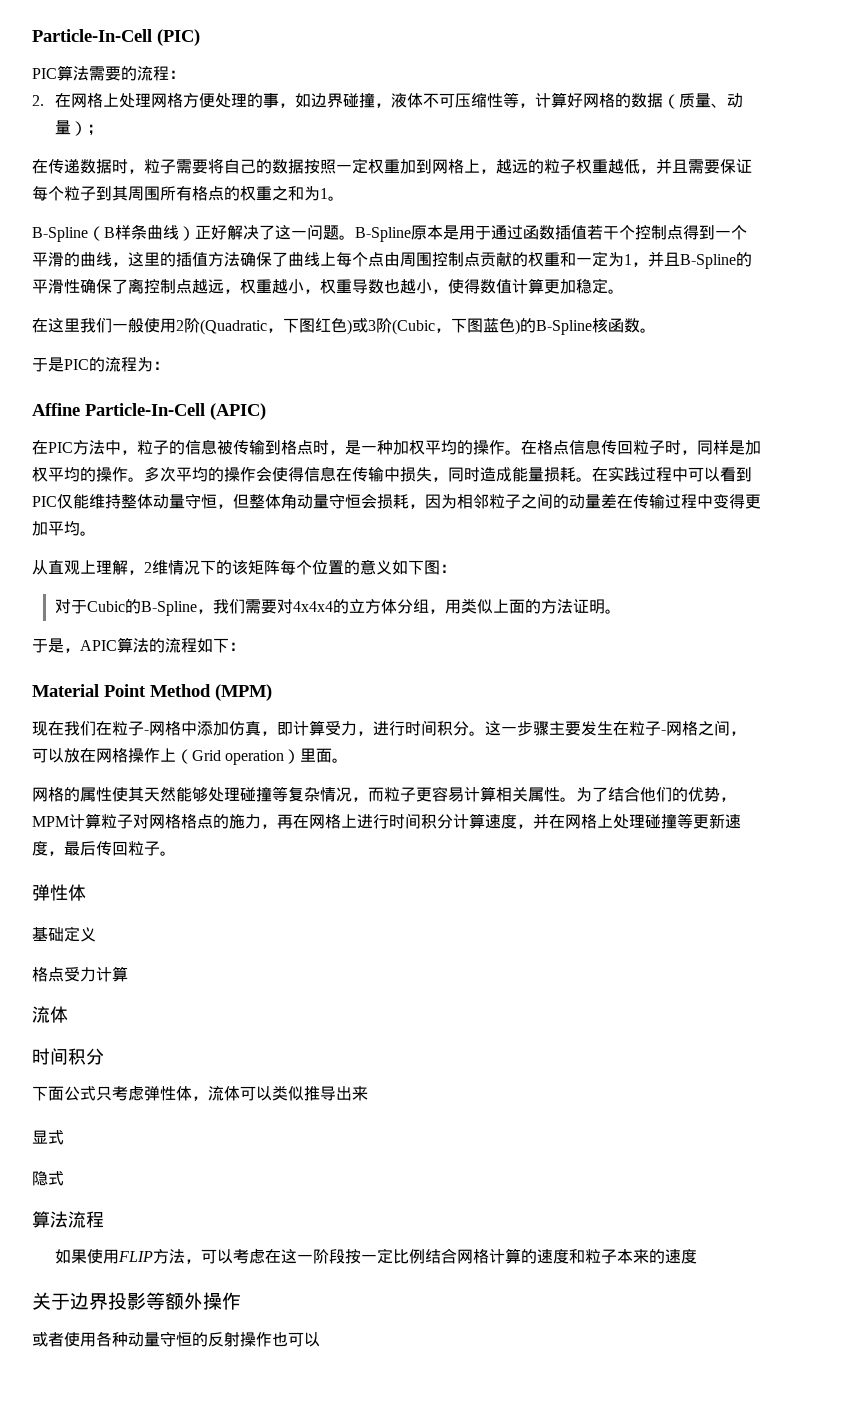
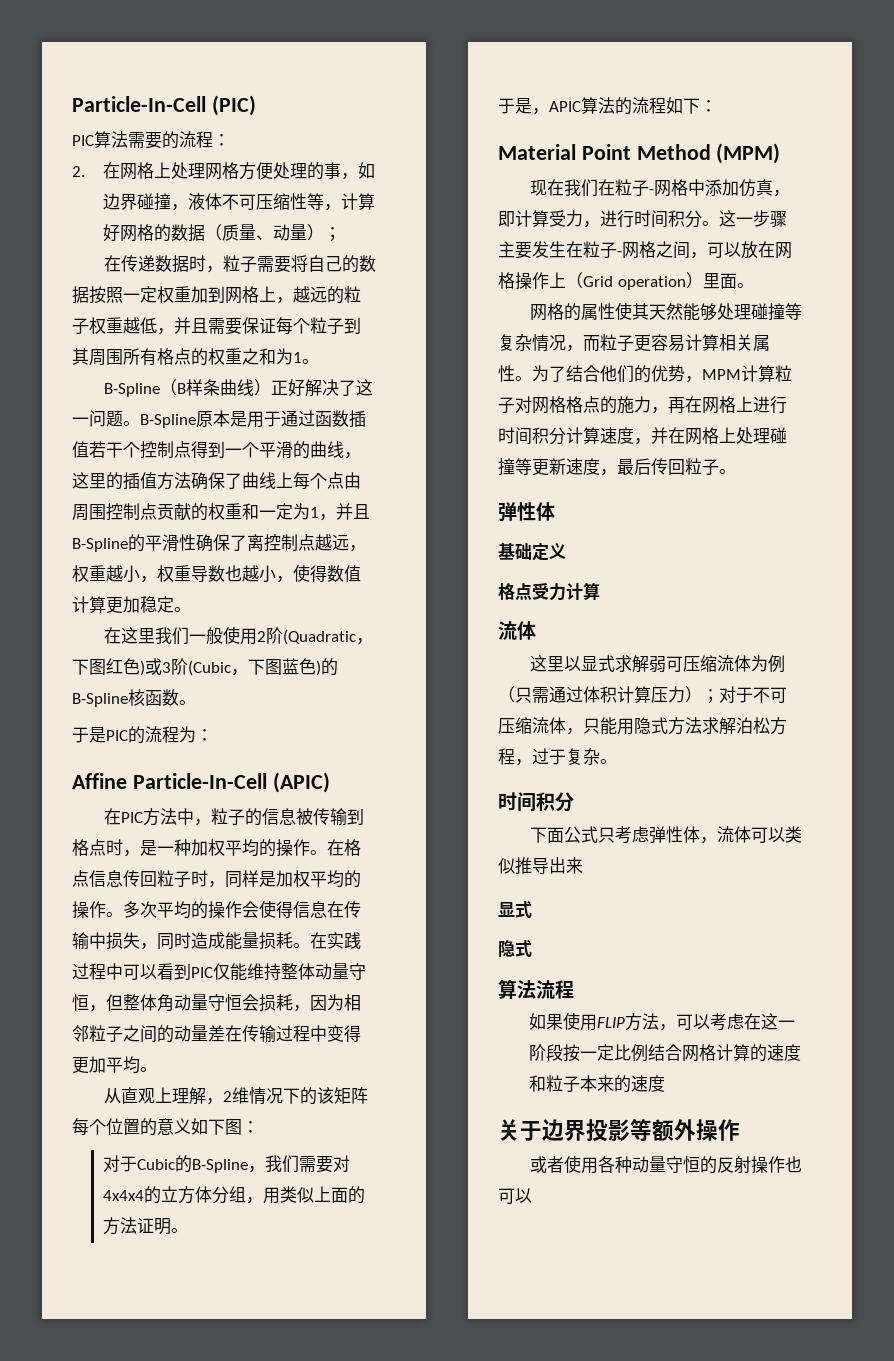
+ 这里以显式求解弱可压缩流体为例（只需通过体积计算压力）；对于不可压缩流体，只能用隐式方法求解泊松方程，过于复杂。

